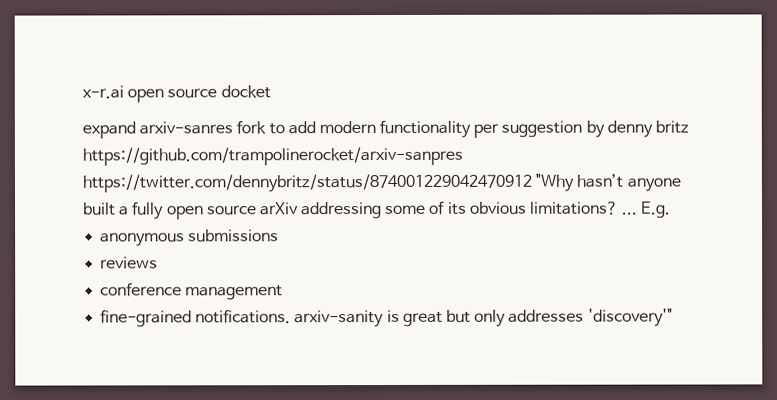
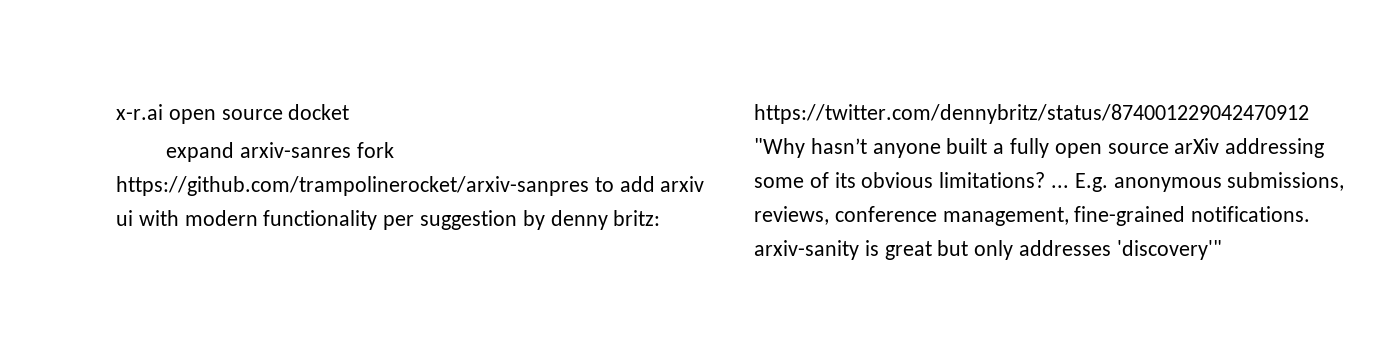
- expand arxiv-sanres fork to add modern functionality per suggestion by denny britz https://github.com/trampolinerocket/arxiv-sanpres https://twitter.com/dennybritz/status/874001229042470912 "Why hasn’t anyone built a fully open source arXiv addressing some of its obvious limitations? ...
+ expand arxiv-sanres fork https://github.com/trampolinerocket/arxiv-sanpres to add arxiv ui with modern functionality per suggestion by denny britz: https://twitter.com/dennybritz/status/874001229042470912 "Why hasn’t anyone built a fully open source arXiv addressing some of its obvious limitations? ...
- E.g.
- anonymous submissions
- reviews
- conference management
- fine-grained notifications. arxiv-sanity is great but only addresses 'discovery'"
+ E.g. anonymous submissions, reviews, conference management, fine-grained notifications. arxiv-sanity is great but only addresses 'discovery'"

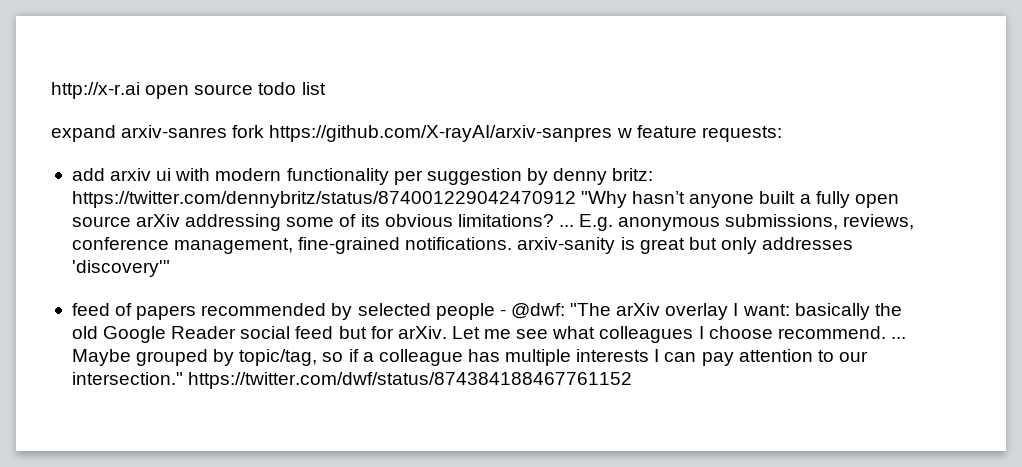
- x-r.ai open source docket
+ http://x-r.ai open source todo list
- expand arxiv-sanres fork https://github.com/trampolinerocket/arxiv-sanpres to add arxiv ui with modern functionality per suggestion by denny britz: https://twitter.com/dennybritz/status/874001229042470912 "Why hasn’t anyone built a fully open source arXiv addressing some of its obvious limitations? ...
+ expand arxiv-sanres fork https://github.com/X-rayAI/arxiv-sanpres w feature requests:
+ add arxiv ui with modern functionality per suggestion by denny britz: https://twitter.com/dennybritz/status/874001229042470912 "Why hasn’t anyone built a fully open source arXiv addressing some of its obvious limitations? ...
+ feed of papers recommended by selected people - @dwf: "The arXiv overlay I want: basically the old Google Reader social feed but for arXiv. Let me see what colleagues I choose recommend. ... Maybe grouped by topic/tag, so if a colleague has multiple interests I can pay attention to our intersection." https://twitter.com/dwf/status/874384188467761152

